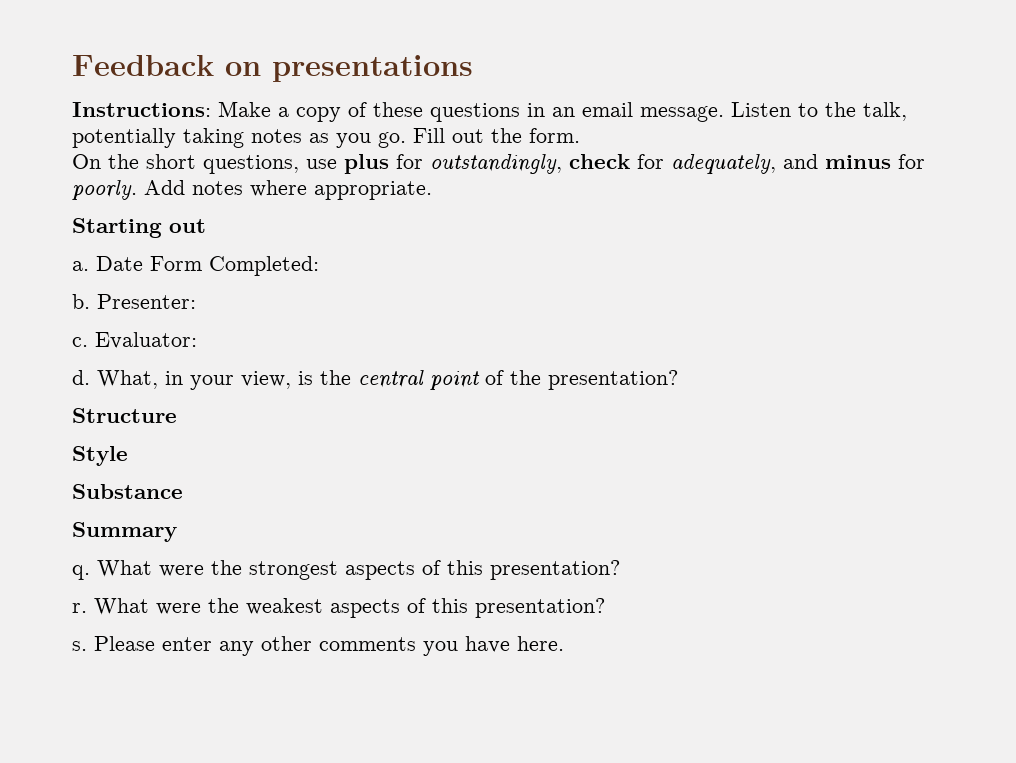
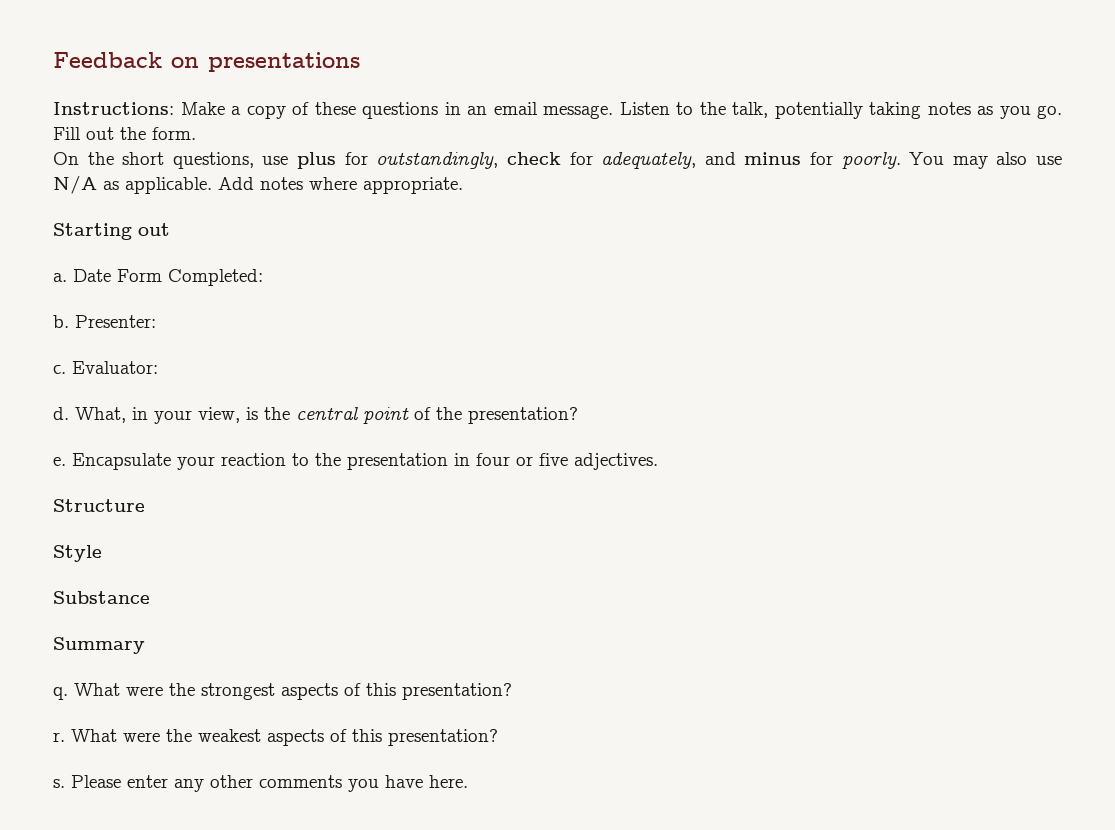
+ You may also use N/A as applicable.
+ e. Encapsulate your reaction to the presentation in four or five adjectives.

